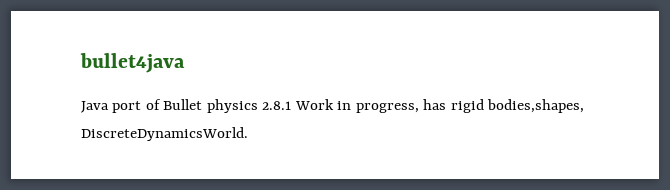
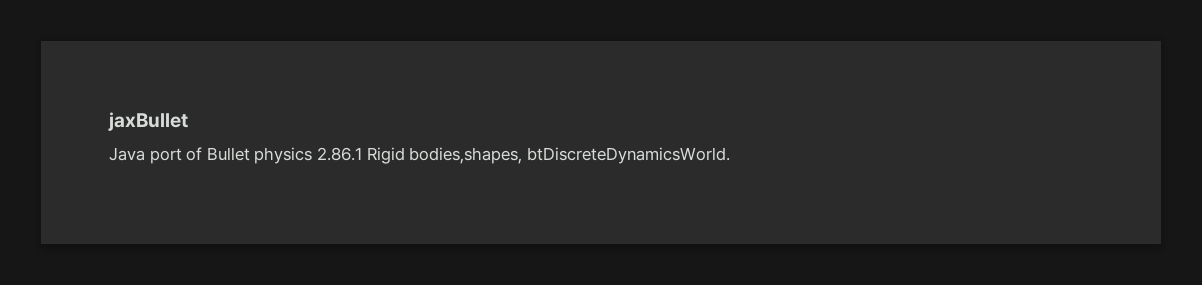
- bullet4java
+ jaxBullet
- Java port of Bullet physics 2.8.1 Work in progress, has rigid bodies,shapes, DiscreteDynamicsWorld.
+ Java port of Bullet physics 2.86.1 Rigid bodies,shapes, btDiscreteDynamicsWorld.

